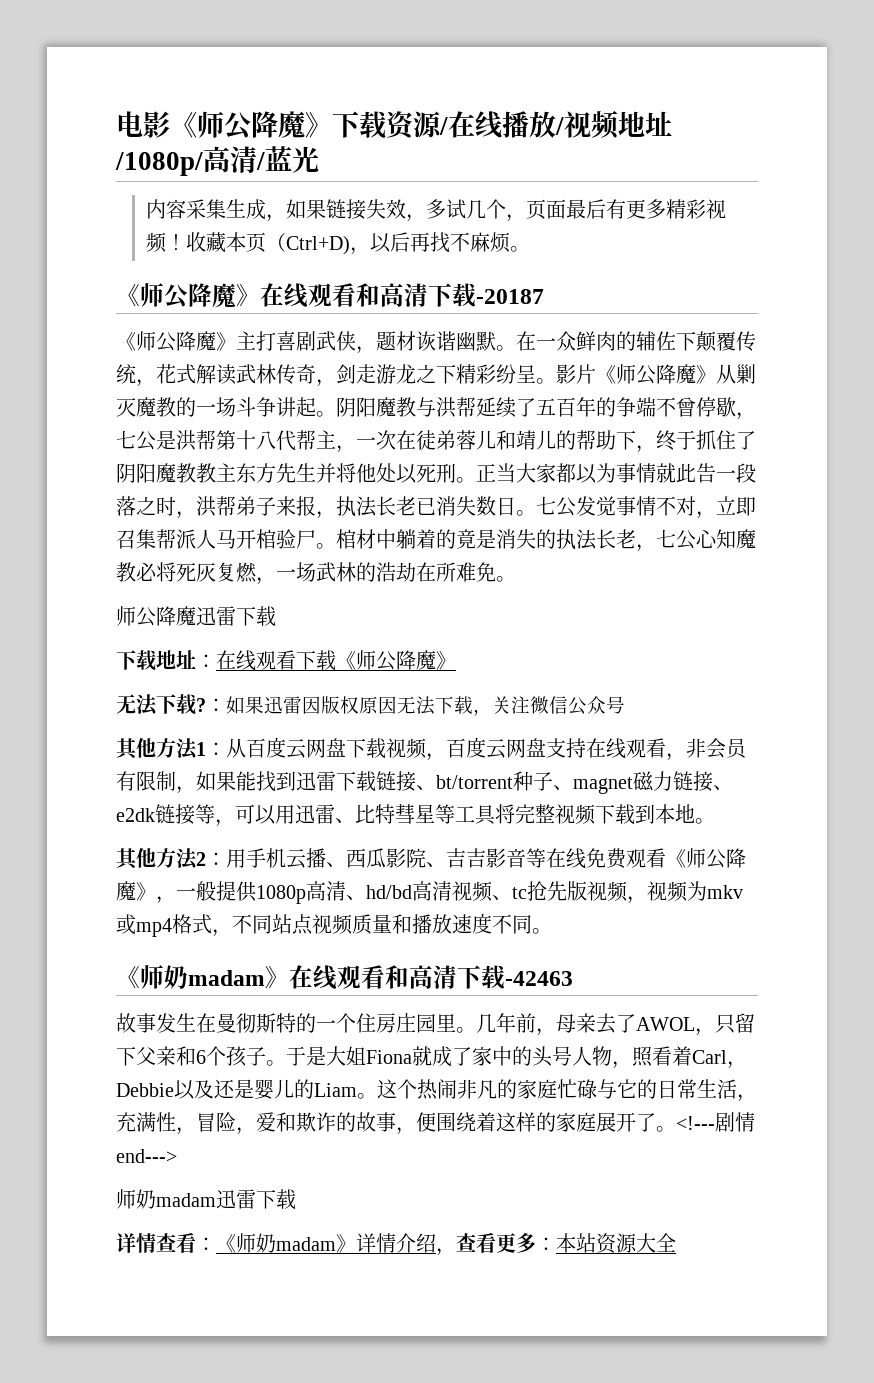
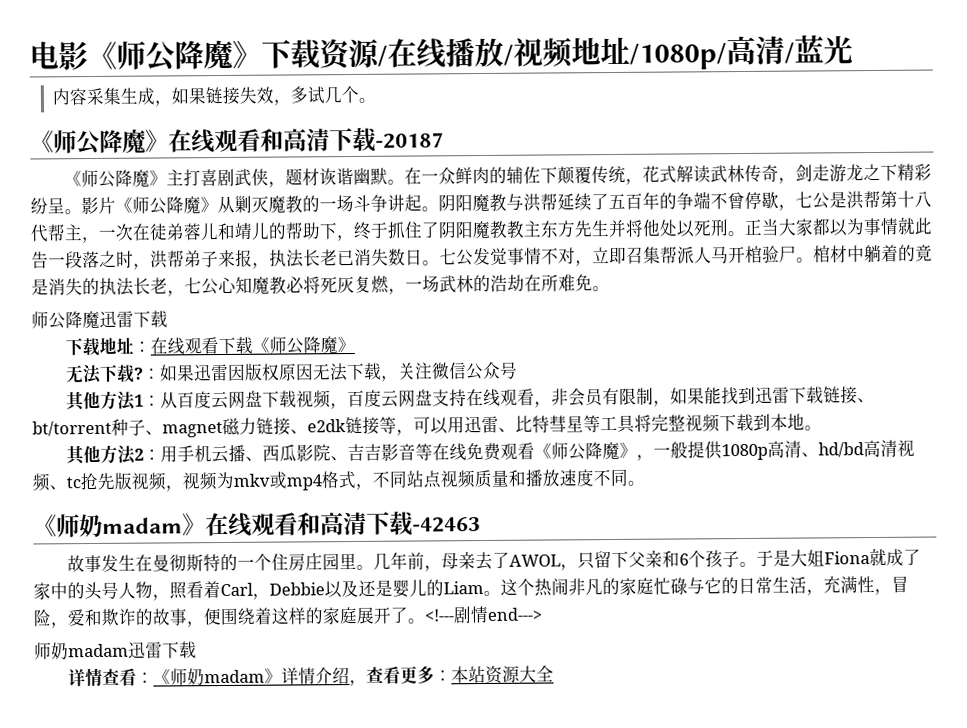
- 内容采集生成，如果链接失效，多试几个，页面最后有更多精彩视频！收藏本页（Ctrl+D)，以后再找不麻烦。
+ 内容采集生成，如果链接失效，多试几个。

